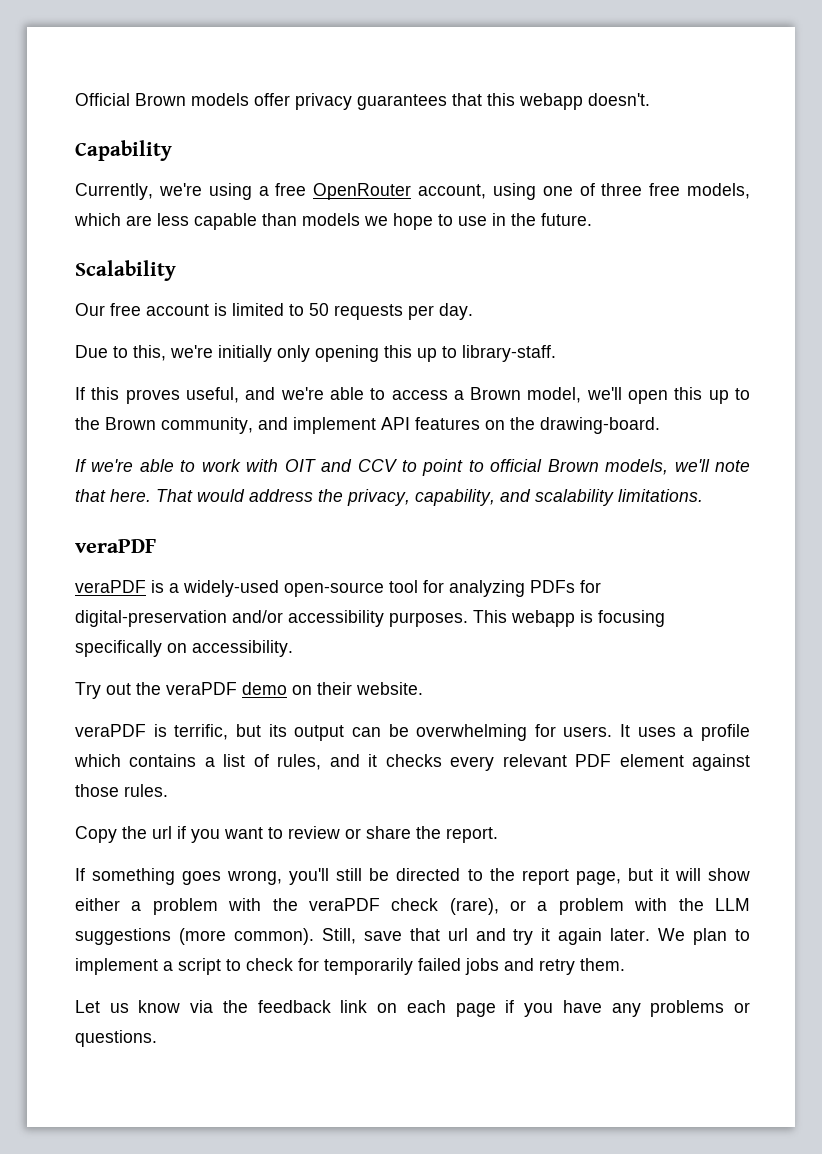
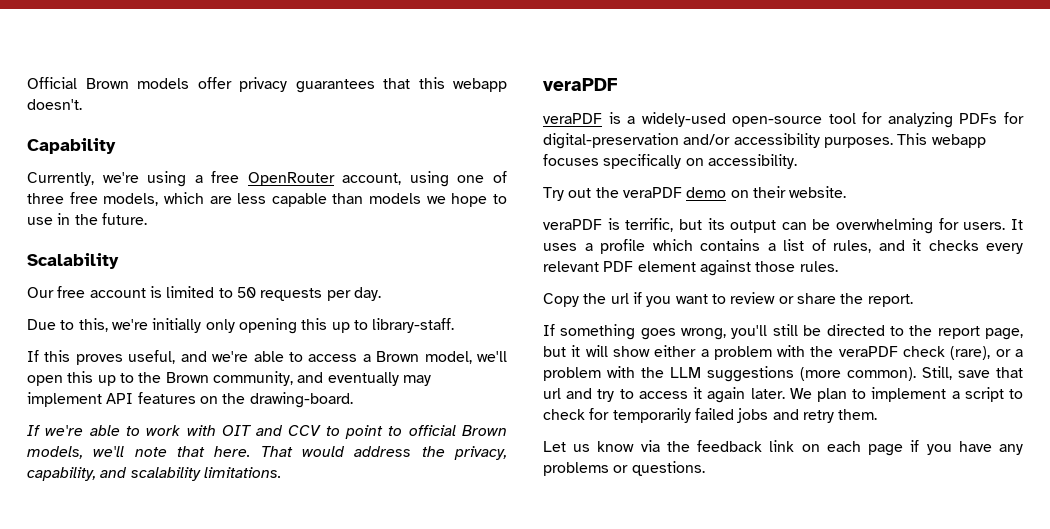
- If this proves useful, and we're able to access a Brown model, we'll open this up to the Brown community, and implement API features on the drawing-board.
+ If this proves useful, and we're able to access a Brown model, we'll open this up to the Brown community, and eventually may implement API features on the drawing-board.
- This webapp is focusing specifically on accessibility.
+ This webapp focuses specifically on accessibility.
- Still, save that url and try it again later.
+ Still, save that url and try to access it again later.

